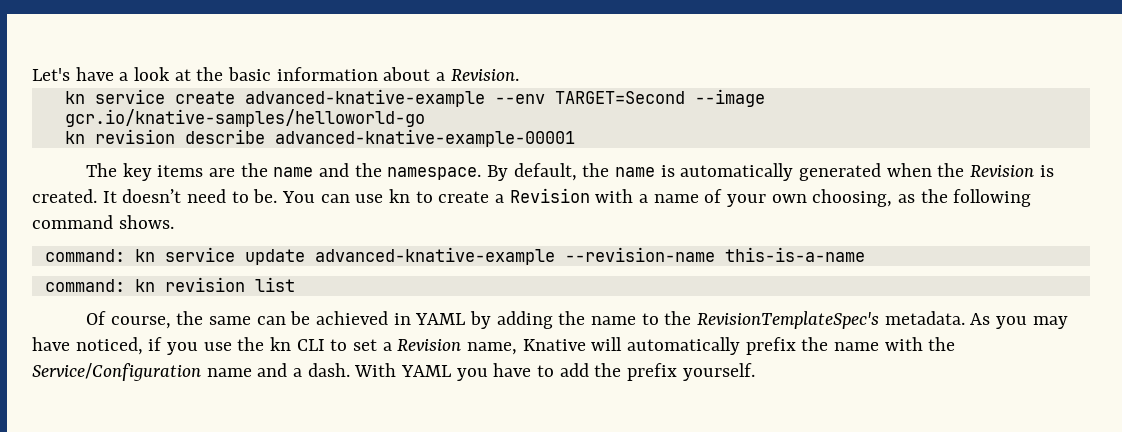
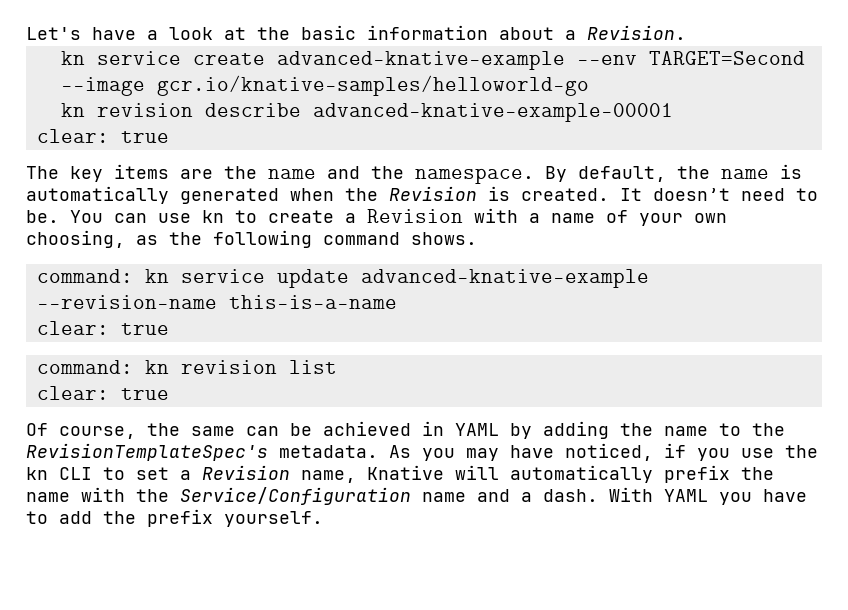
  kn revision describe advanced-knative-example-00001
+ clear: true
  command: kn service update advanced-knative-example --revision-name this-is-a-name
+ clear: true
  command: kn revision list
+ clear: true

